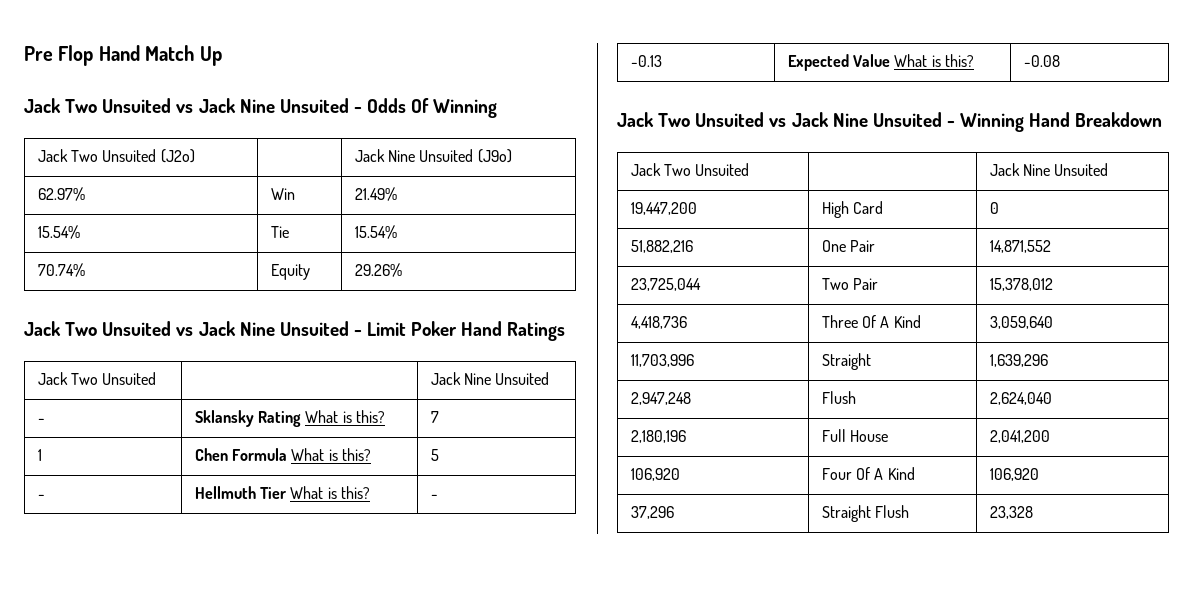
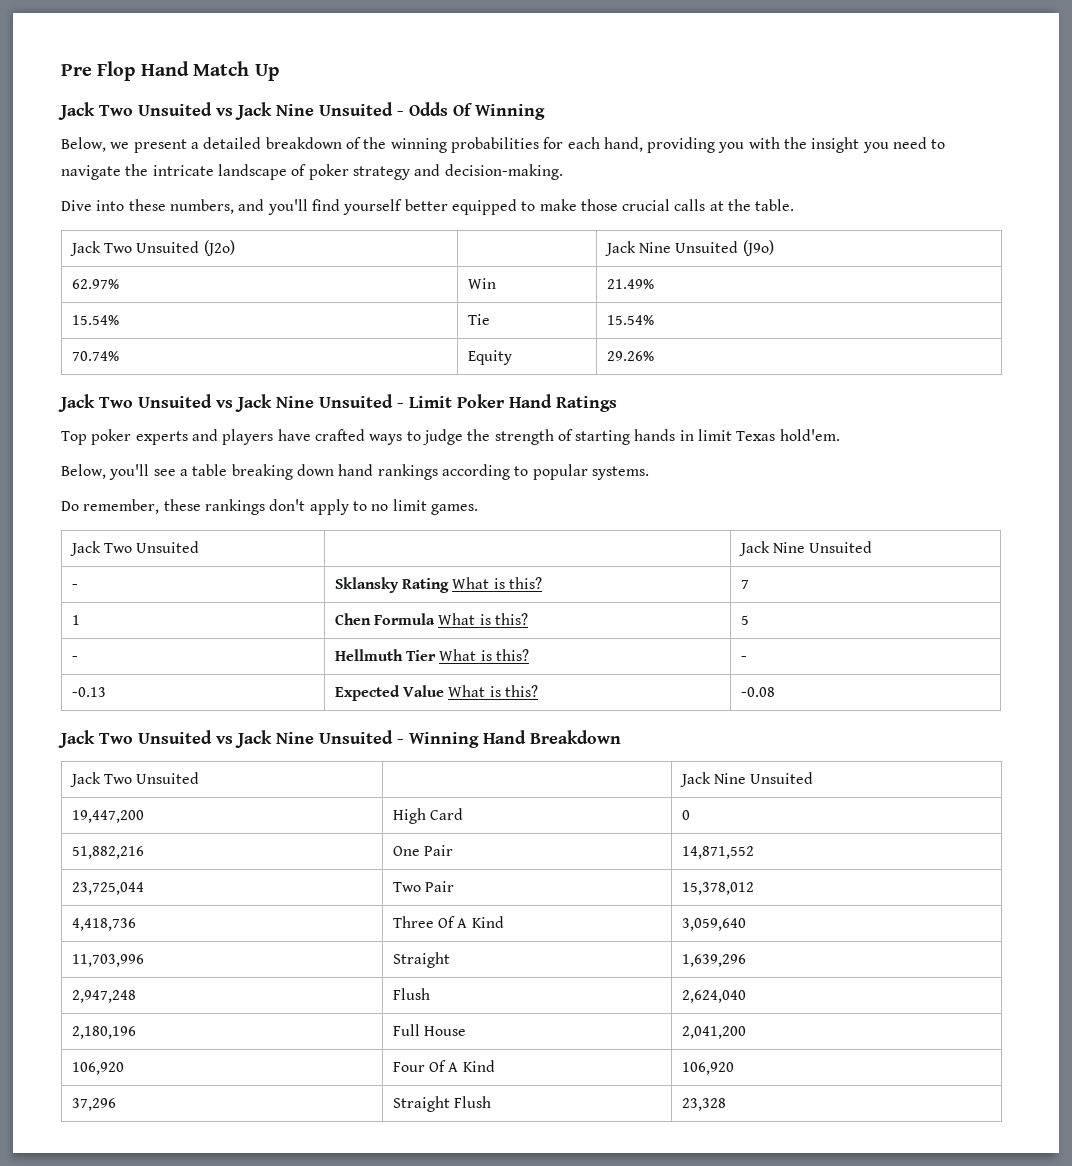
+ Below, we present a detailed breakdown of the winning probabilities for each hand, providing you with the insight you need to navigate the intricate landscape of poker strategy and decision-making.
+ Dive into these numbers, and you'll find yourself better equipped to make those crucial calls at the table.
+ Top poker experts and players have crafted ways to judge the strength of starting hands in limit Texas hold'em.
+ Below, you'll see a table breaking down hand rankings according to popular systems.
+ Do remember, these rankings don't apply to no limit games.

